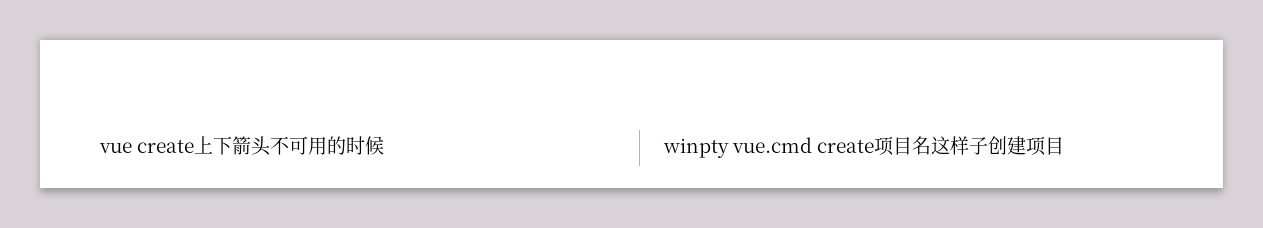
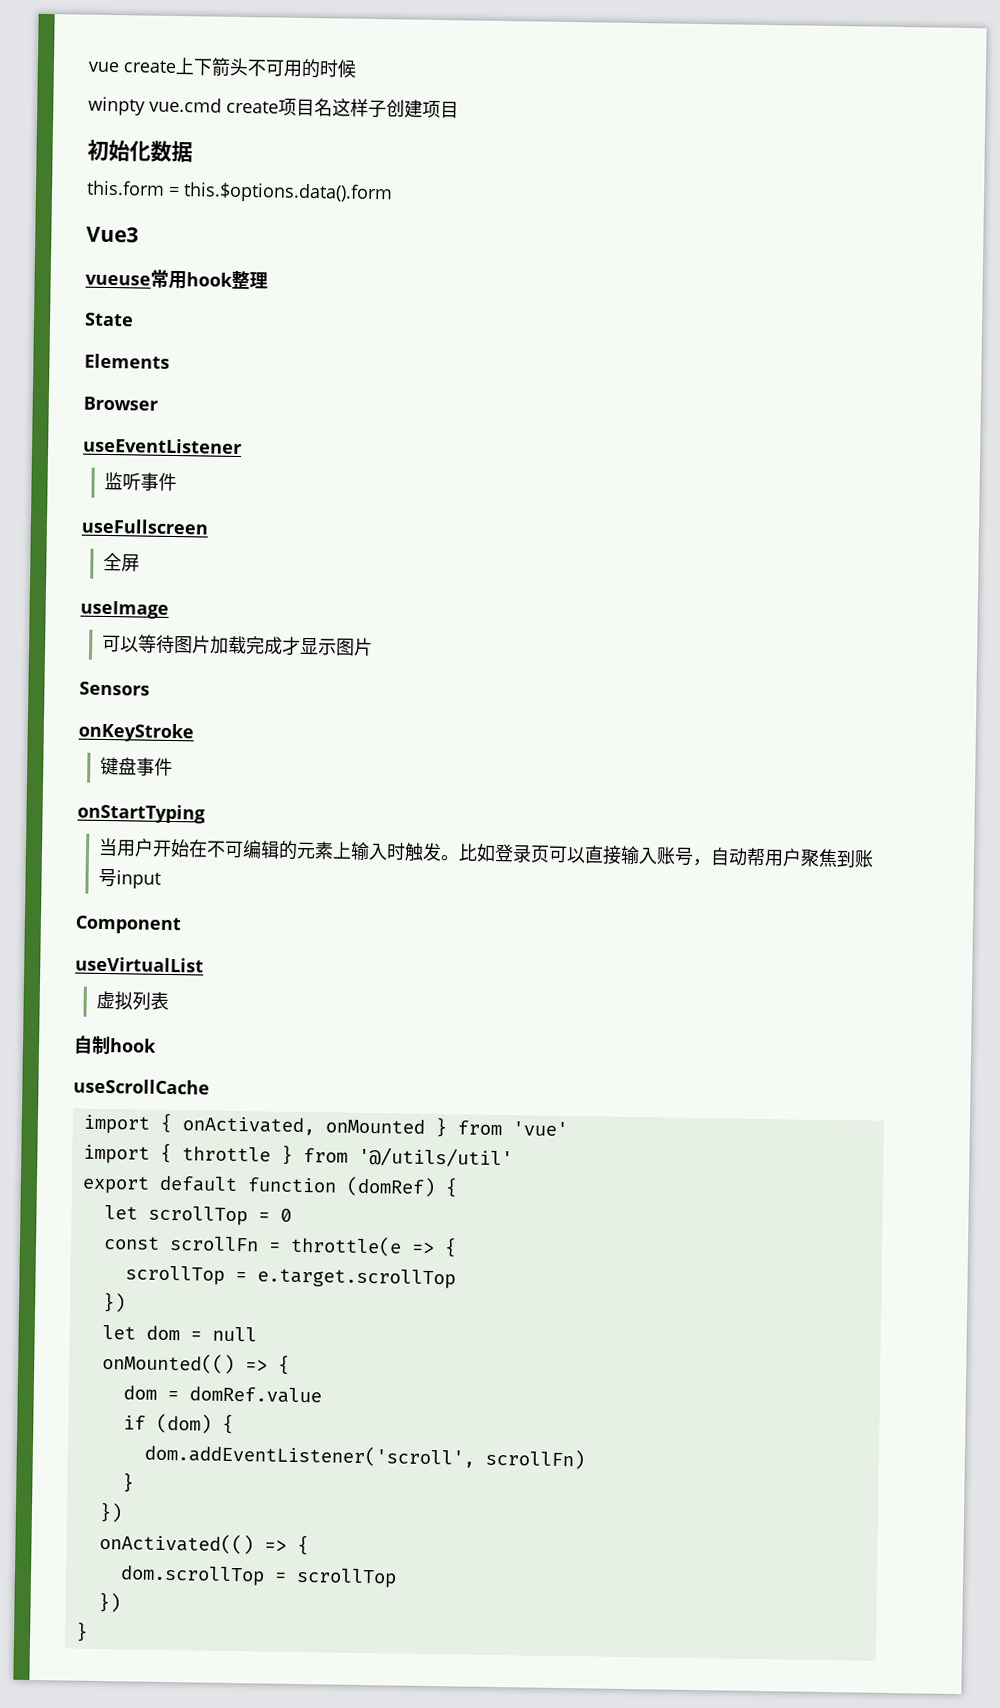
+ 初始化数据
+ this.form = this.$options.data().form
+ Vue3
+ vueuse常用hook整理
+ State
+ Elements
+ Browser
+ useEventListener
+ 监听事件
+ useFullscreen
+ 全屏
+ useImage
+ 可以等待图片加载完成才显示图片
+ Sensors
+ onKeyStroke
+ 键盘事件
+ onStartTyping
+ 当用户开始在不可编辑的元素上输入时触发。比如登录页可以直接输入账号，自动帮用户聚焦到账号input
+ Component
+ useVirtualList
+ 虚拟列表
+ 自制hook
+ useScrollCache
+ import { onActivated, onMounted } from 'vue'
+ import { throttle } from '@/utils/util'
+ export default function (domRef) {
+ let scrollTop = 0
+ const scrollFn = throttle(e => {
+ scrollTop = e.target.scrollTop
+ })
+ let dom = null
+ onMounted(() => {
+ dom = domRef.value
+ if (dom) {
+ dom.addEventListener('scroll', scrollFn)
+ }
+ })
+ onActivated(() => {
+ dom.scrollTop = scrollTop
+ })
+ }

